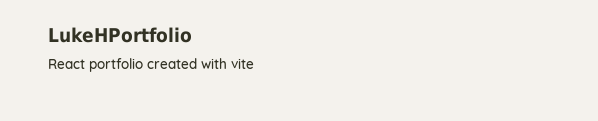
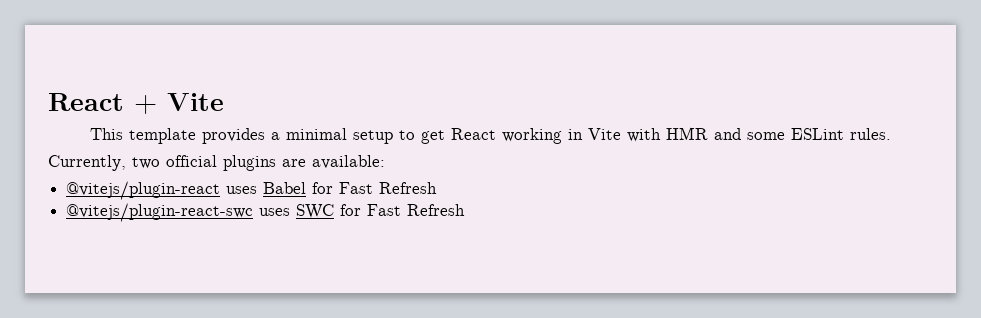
- LukeHPortfolio
- React portfolio created with vite
+ React + Vite
+ This template provides a minimal setup to get React working in Vite with HMR and some ESLint rules.
+ Currently, two official plugins are available:
+ @vitejs/plugin-react uses Babel for Fast Refresh
+ @vitejs/plugin-react-swc uses SWC for Fast Refresh

